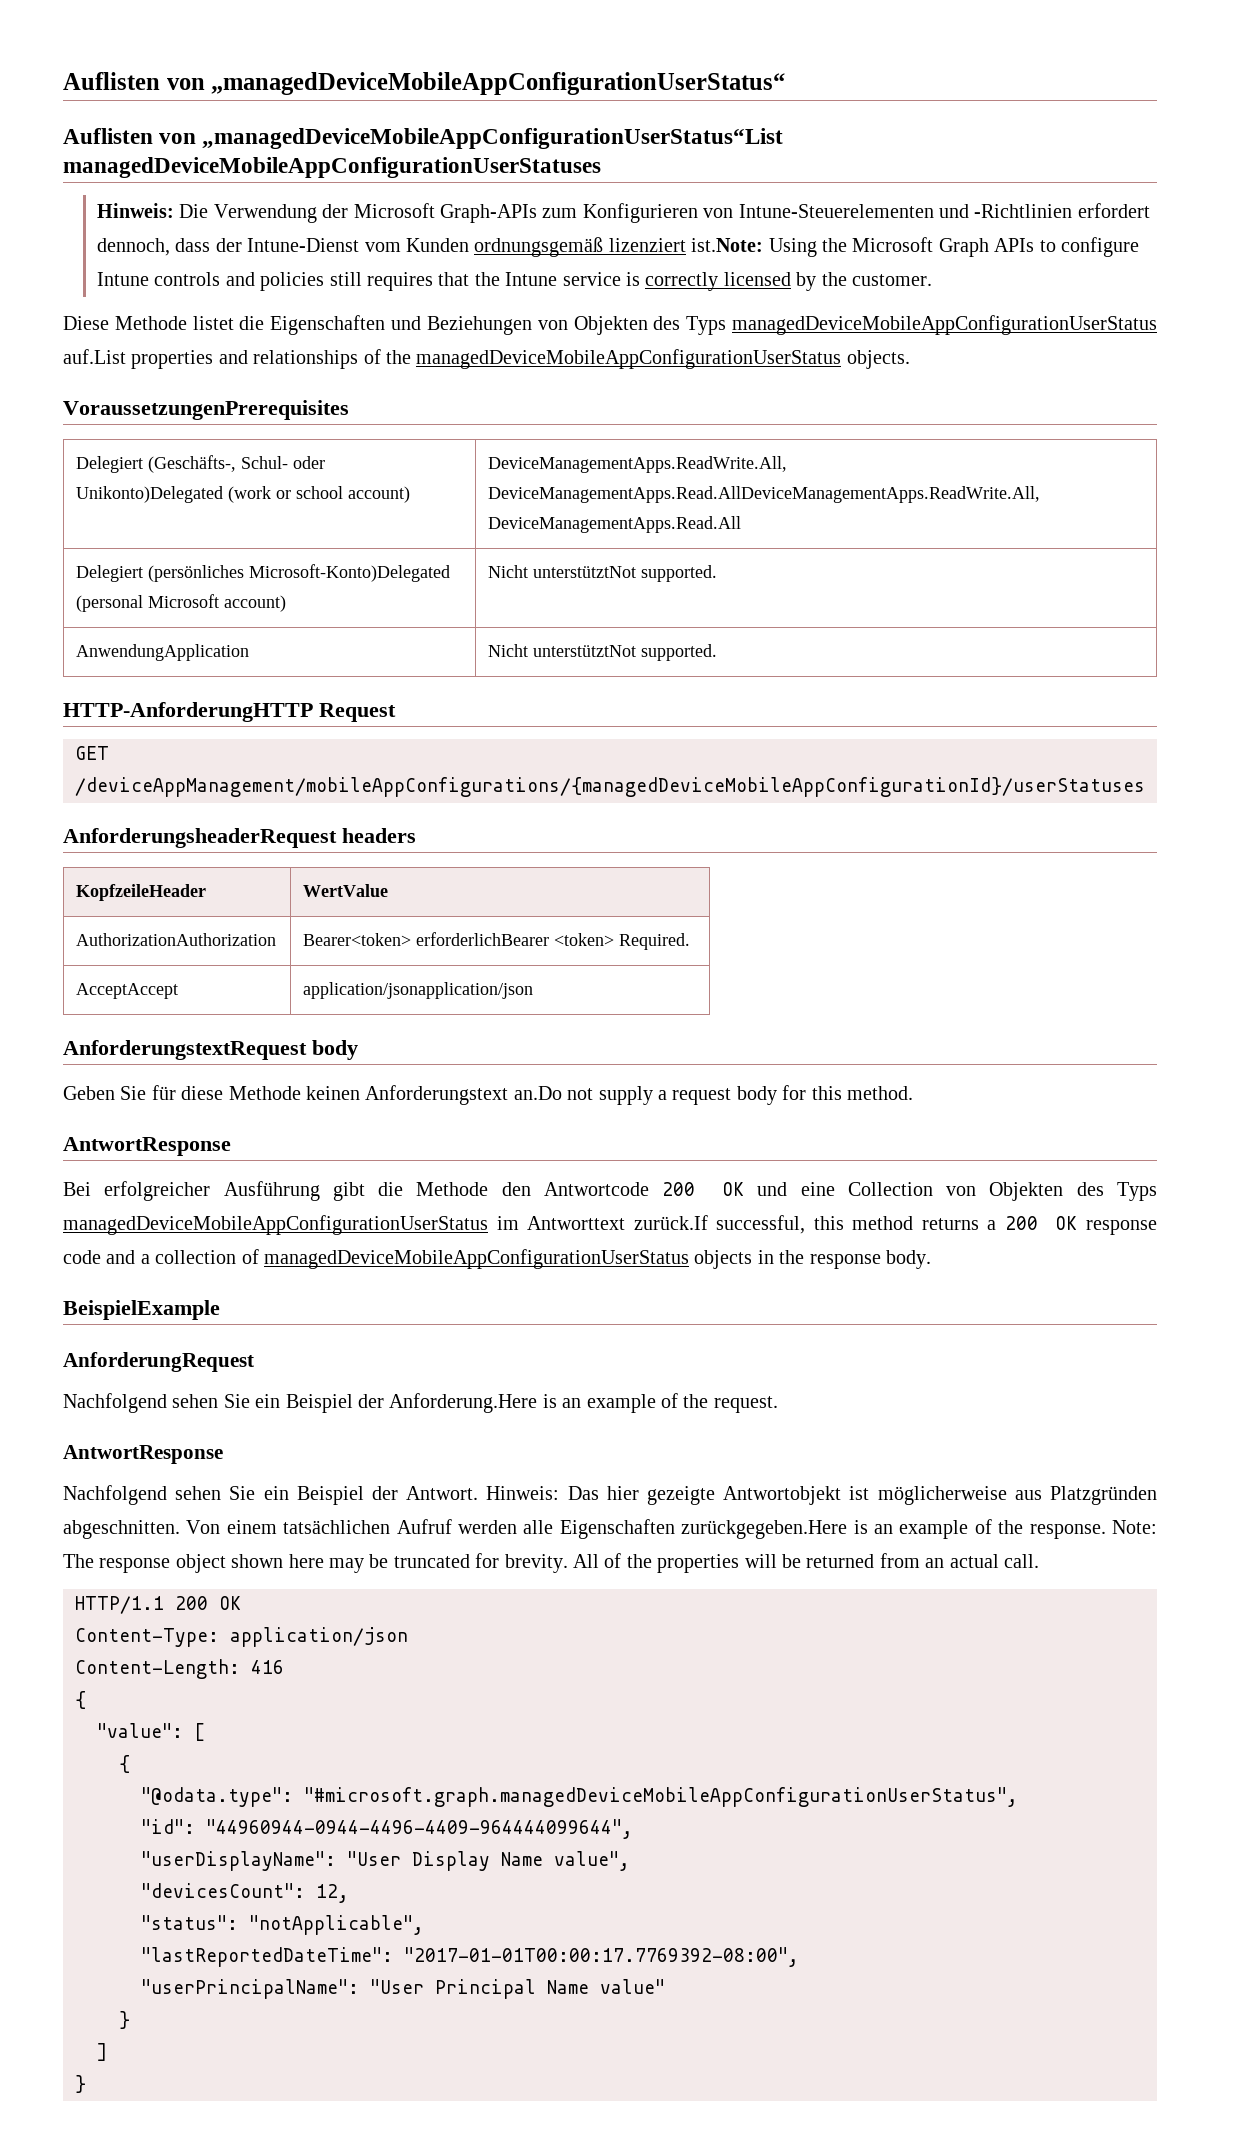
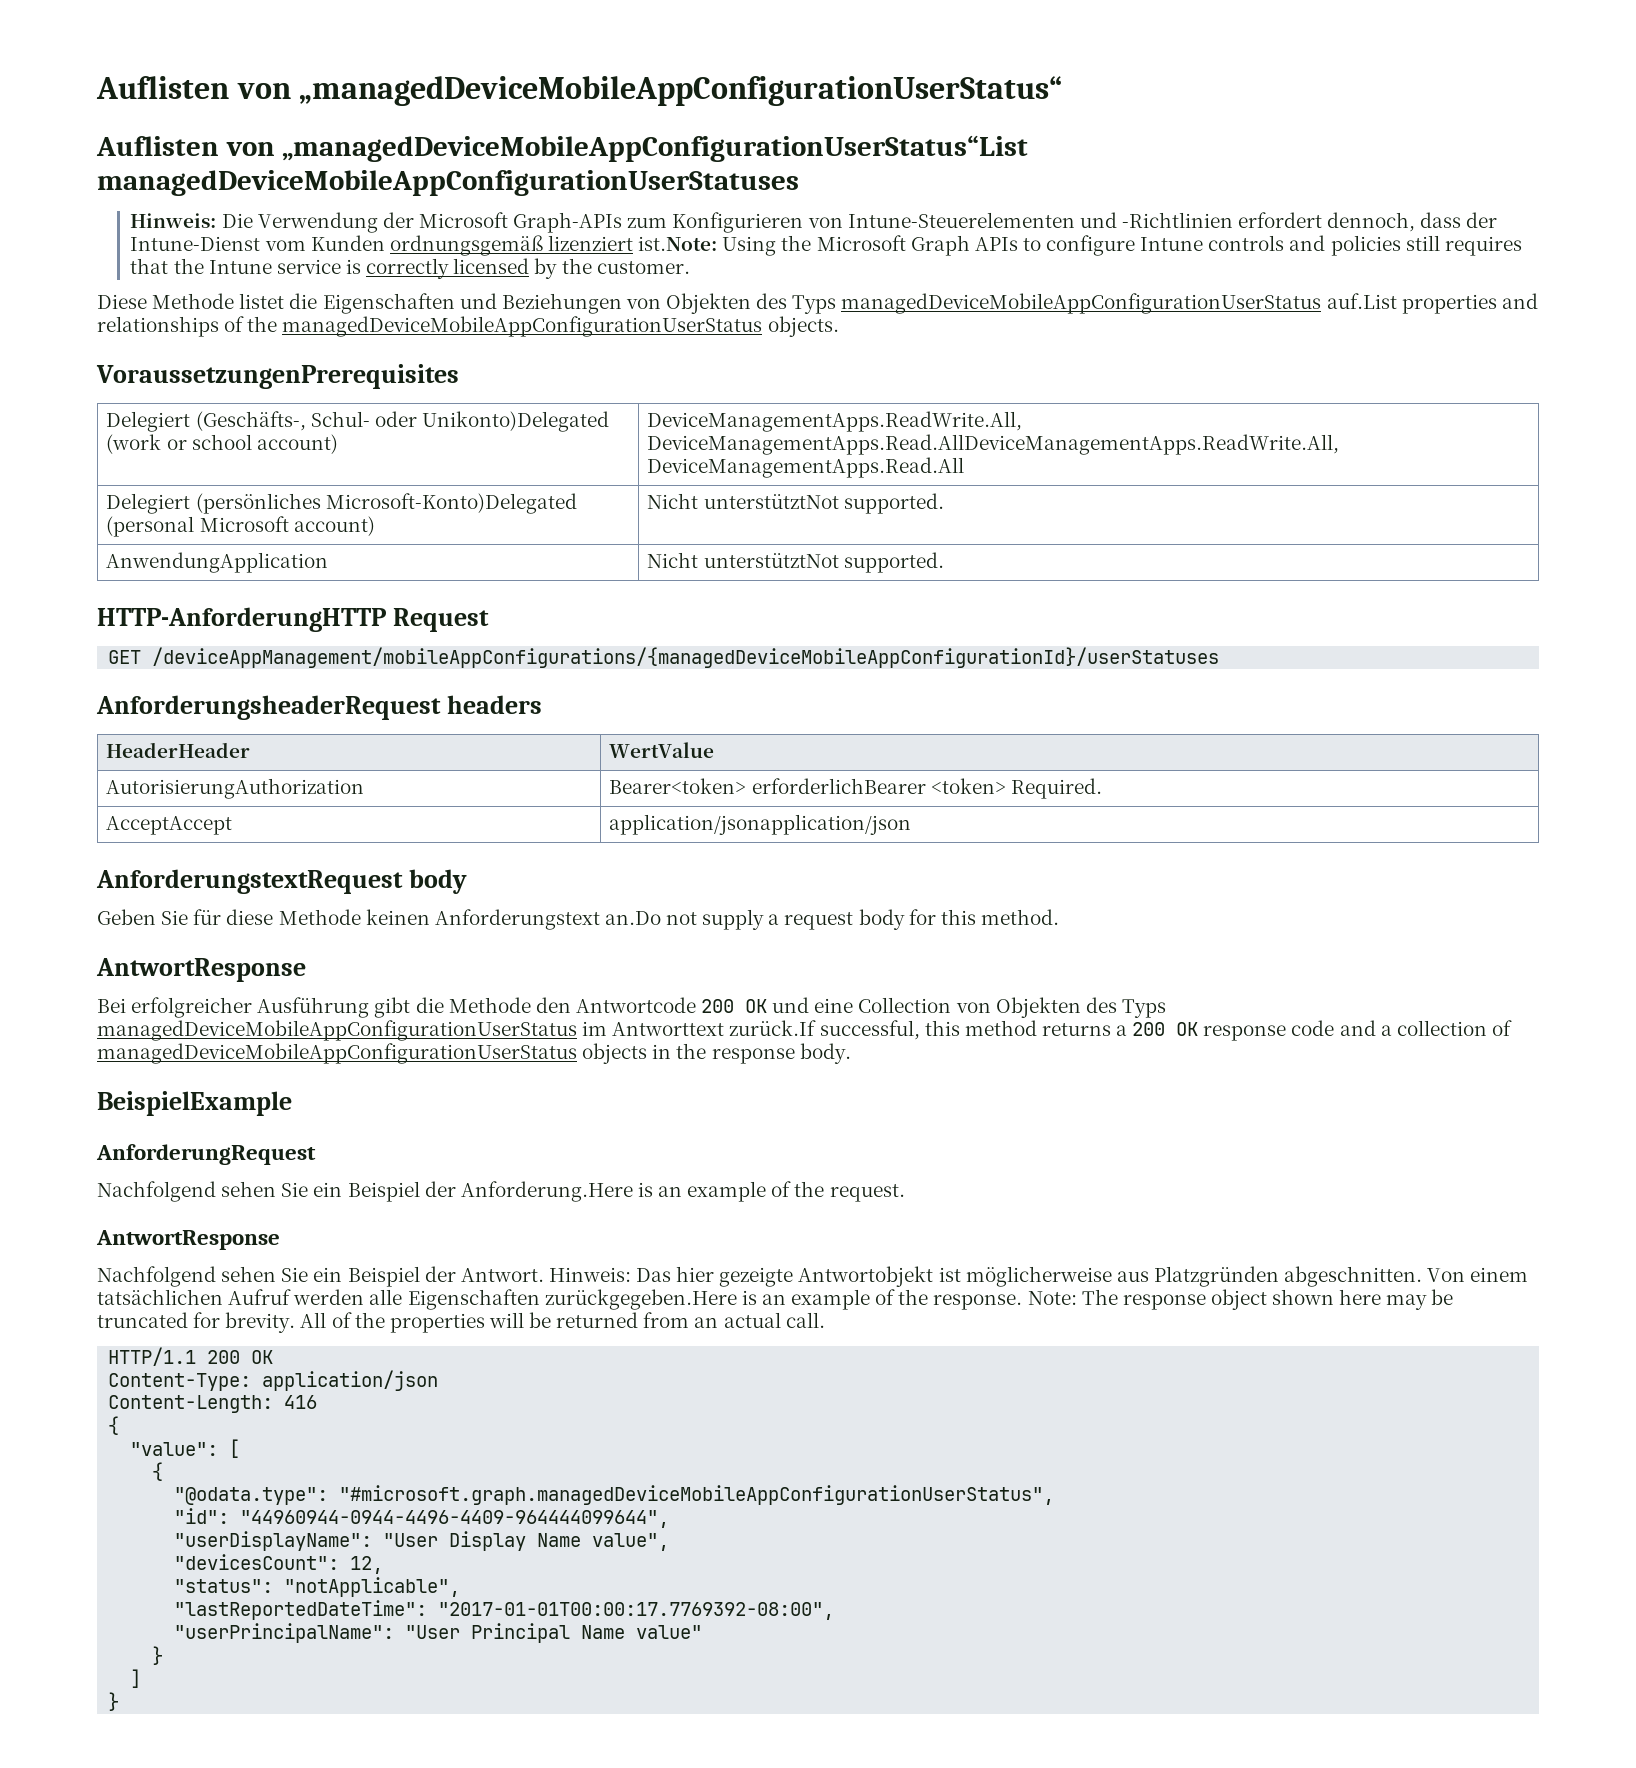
- KopfzeileHeader | WertValue
+ HeaderHeader | WertValue
- AuthorizationAuthorization | Bearer<token> erforderlichBearer <token> Required.
+ AutorisierungAuthorization | Bearer<token> erforderlichBearer <token> Required.

